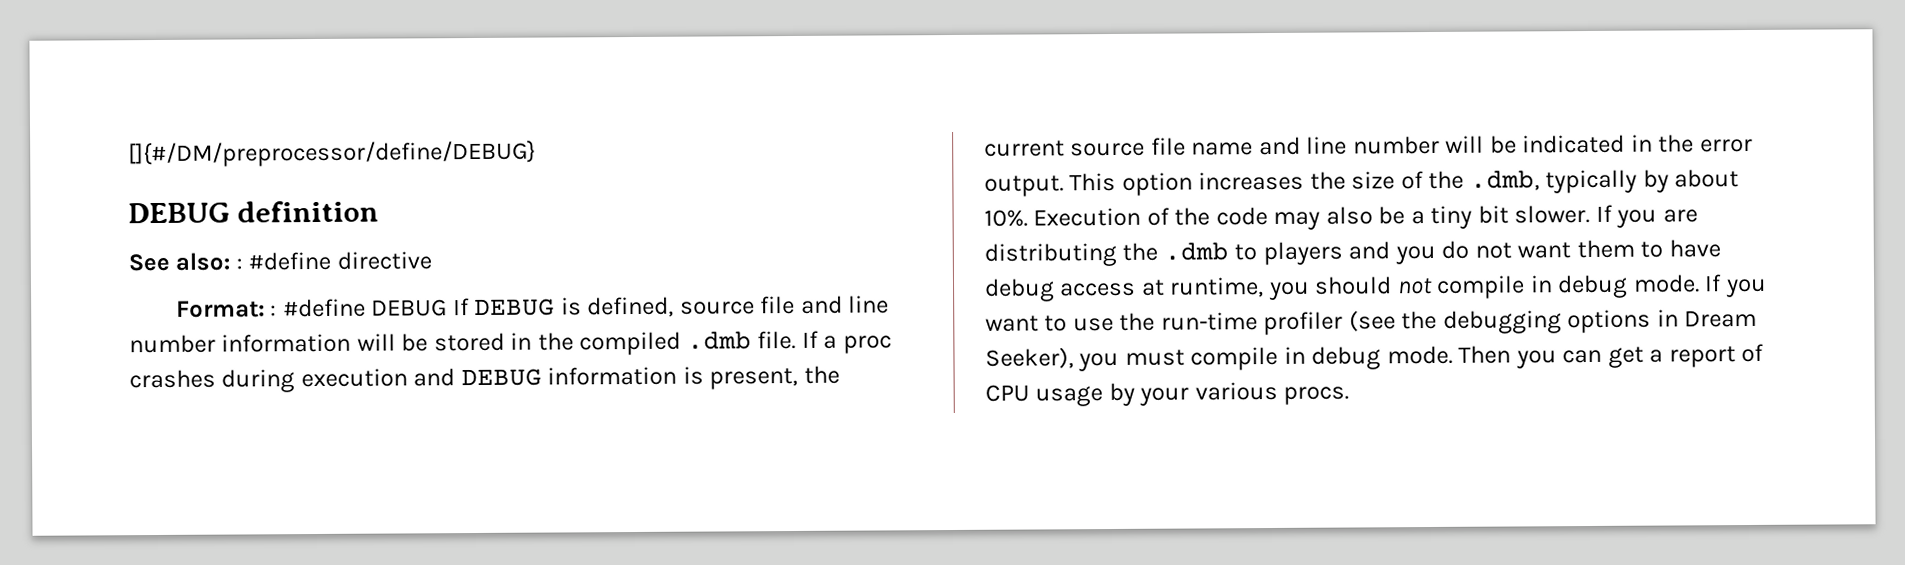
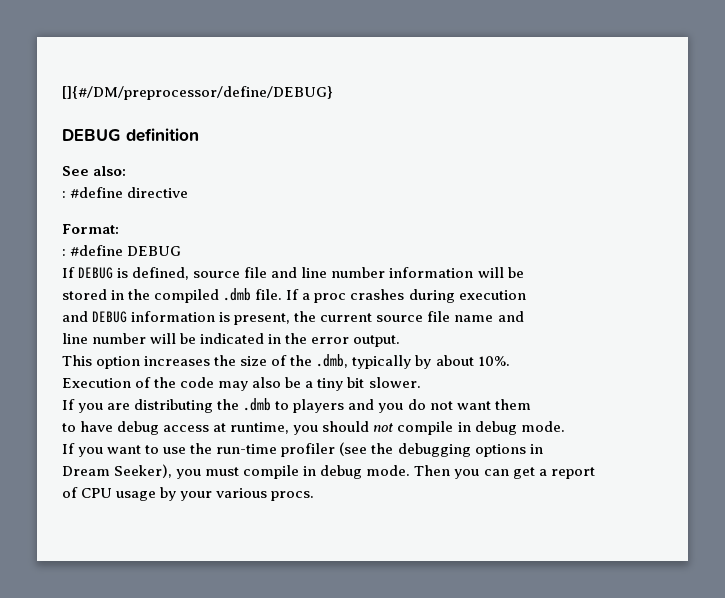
- See also: : #define directive
+ See also:
+ : #define directive
- Format: : #define DEBUG If DEBUG is defined, source file and line number information will be stored in the compiled .dmb file.
+ Format:
+ : #define DEBUG
+ If DEBUG is defined, source file and line number information will be
+ stored in the compiled .dmb file.
- If a proc crashes during execution and DEBUG information is present, the current source file name and line number will be indicated in the error output. This option increases the size of the .dmb, typically by about 10%. Execution of the code may also be a tiny bit slower. If you are distributing the .dmb to players and you do not want them to have debug access at runtime, you should not compile in debug mode. If you want to use the run-time profiler (see the debugging options in Dream Seeker), you must compile in debug mode.
+ If a proc crashes during execution
+ and DEBUG information is present, the current source file name and
+ line number will be indicated in the error output.
+ This option increases the size of the .dmb, typically by about 10%.
+ Execution of the code may also be a tiny bit slower.
+ If you are distributing the .dmb to players and you do not want them
+ to have debug access at runtime, you should not compile in debug mode.
+ If you want to use the run-time profiler (see the debugging options in
+ Dream Seeker), you must compile in debug mode.
- Then you can get a report of CPU usage by your various procs.
+ Then you can get a report
+ of CPU usage by your various procs.

